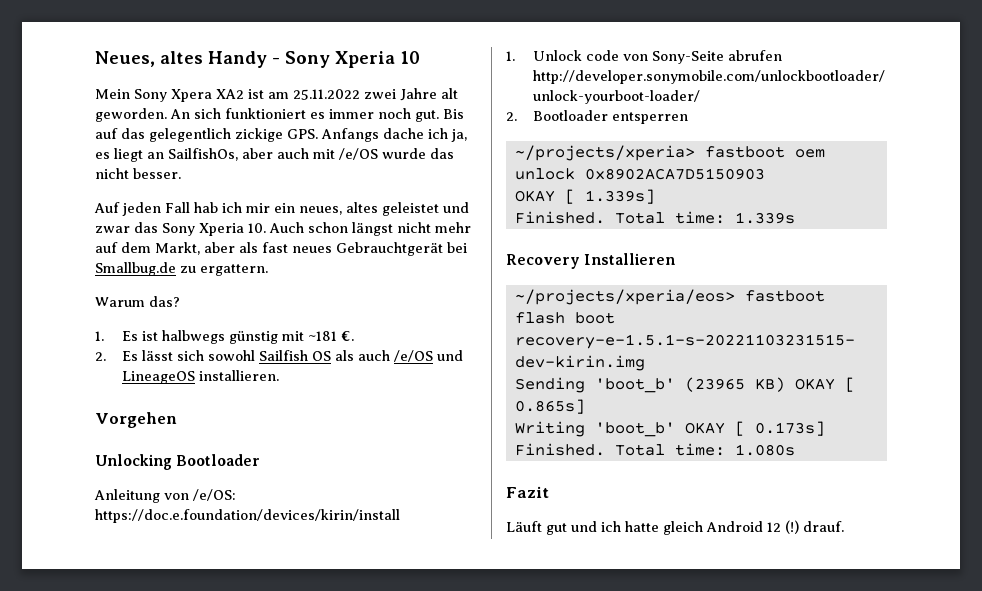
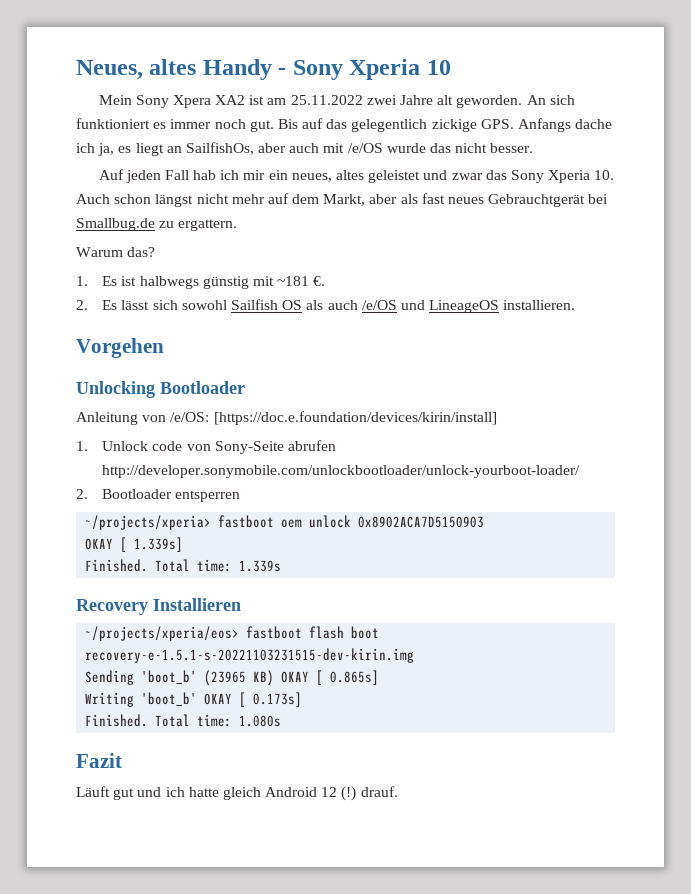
- Anleitung von /e/OS: https://doc.e.foundation/devices/kirin/install
+ Anleitung von /e/OS: [https://doc.e.foundation/devices/kirin/install]

